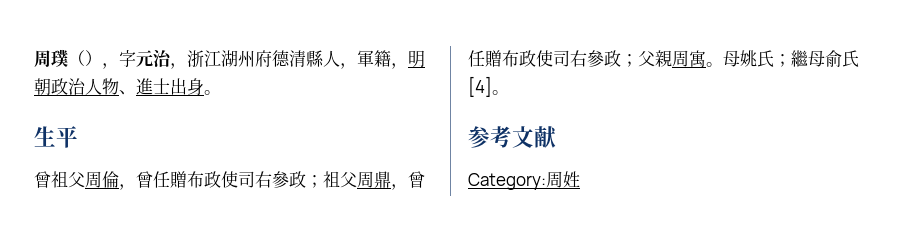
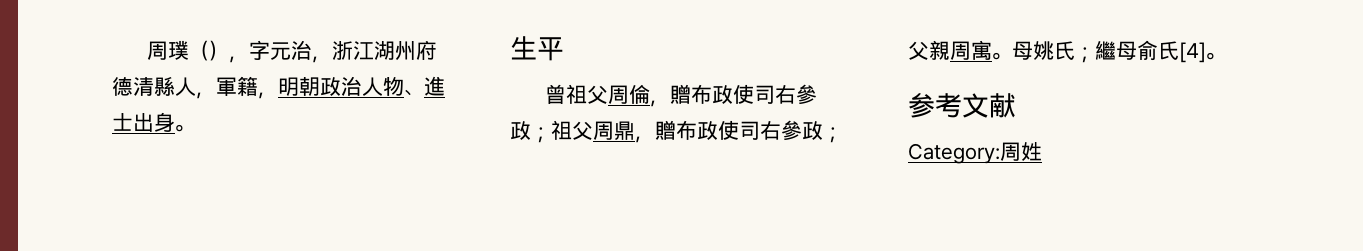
- 曾祖父周倫，曾任贈布政使司右參政；祖父周鼎，曾任贈布政使司右參政；父親周寓。
+ 曾祖父周倫，贈布政使司右參政；祖父周鼎，贈布政使司右參政；父親周寓。

